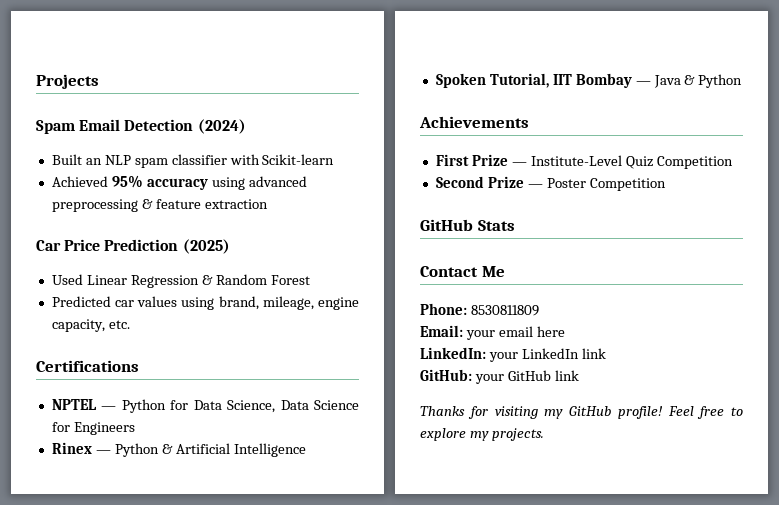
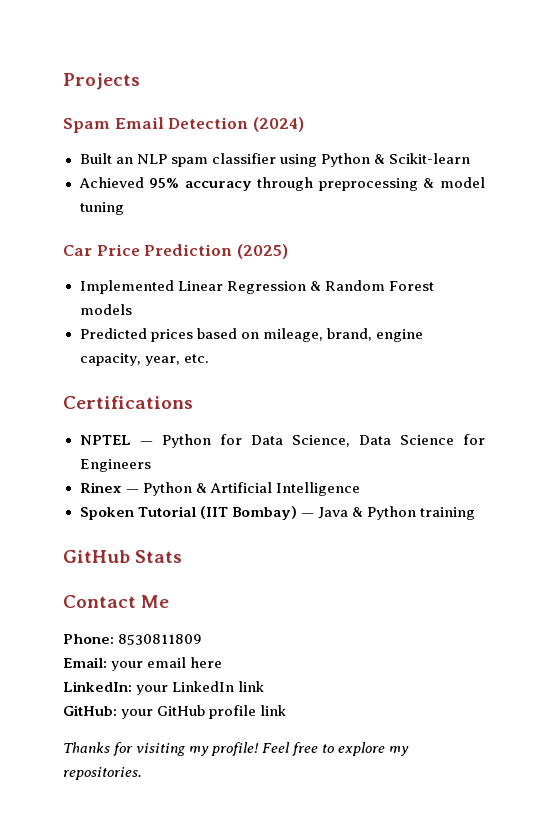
- Built an NLP spam classifier with Scikit-learn
+ Built an NLP spam classifier using Python & Scikit-learn
- Achieved 95% accuracy using advanced preprocessing & feature extraction
+ Achieved 95% accuracy through preprocessing & model tuning
- Used Linear Regression & Random Forest
+ Implemented Linear Regression & Random Forest models
- Predicted car values using brand, mileage, engine capacity, etc.
+ Predicted prices based on mileage, brand, engine capacity, year, etc.
- Spoken Tutorial, IIT Bombay — Java & Python
- Achievements
- First Prize — Institute-Level Quiz Competition
- Second Prize — Poster Competition
+ Spoken Tutorial (IIT Bombay) — Java & Python training
- GitHub: your GitHub link
+ GitHub: your GitHub profile link
- Thanks for visiting my GitHub profile!
+ Thanks for visiting my profile!
- Feel free to explore my projects.
+ Feel free to explore my repositories.

